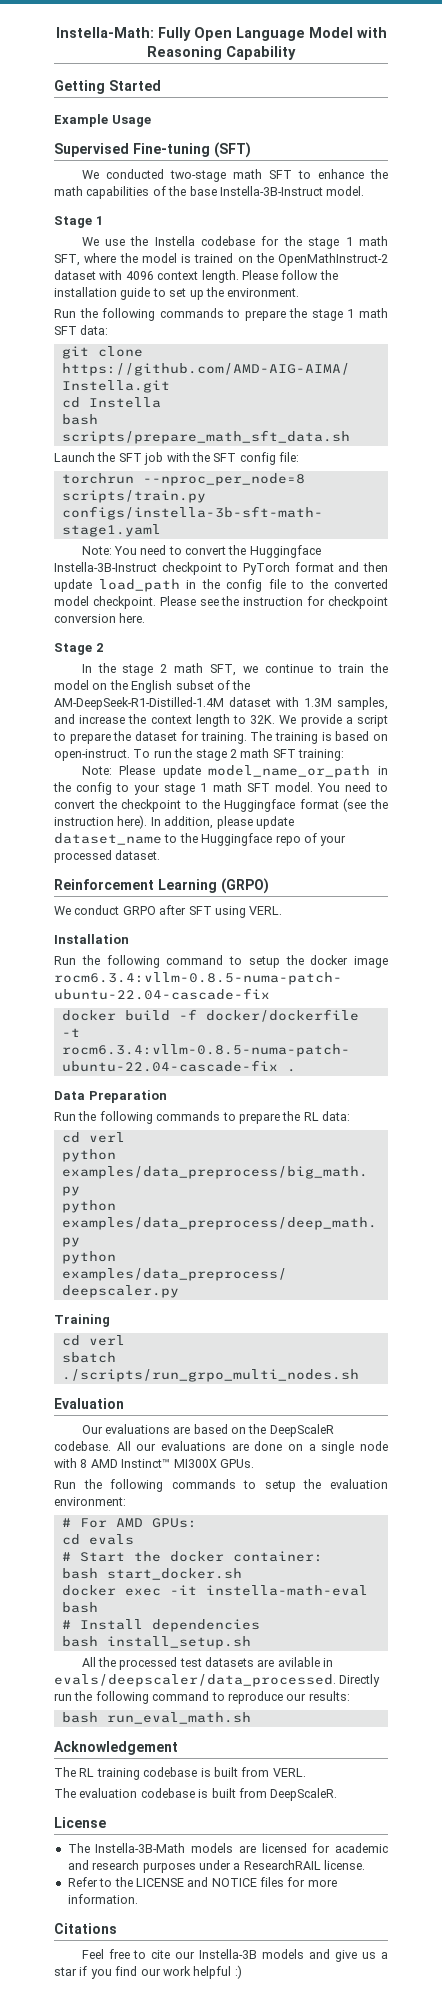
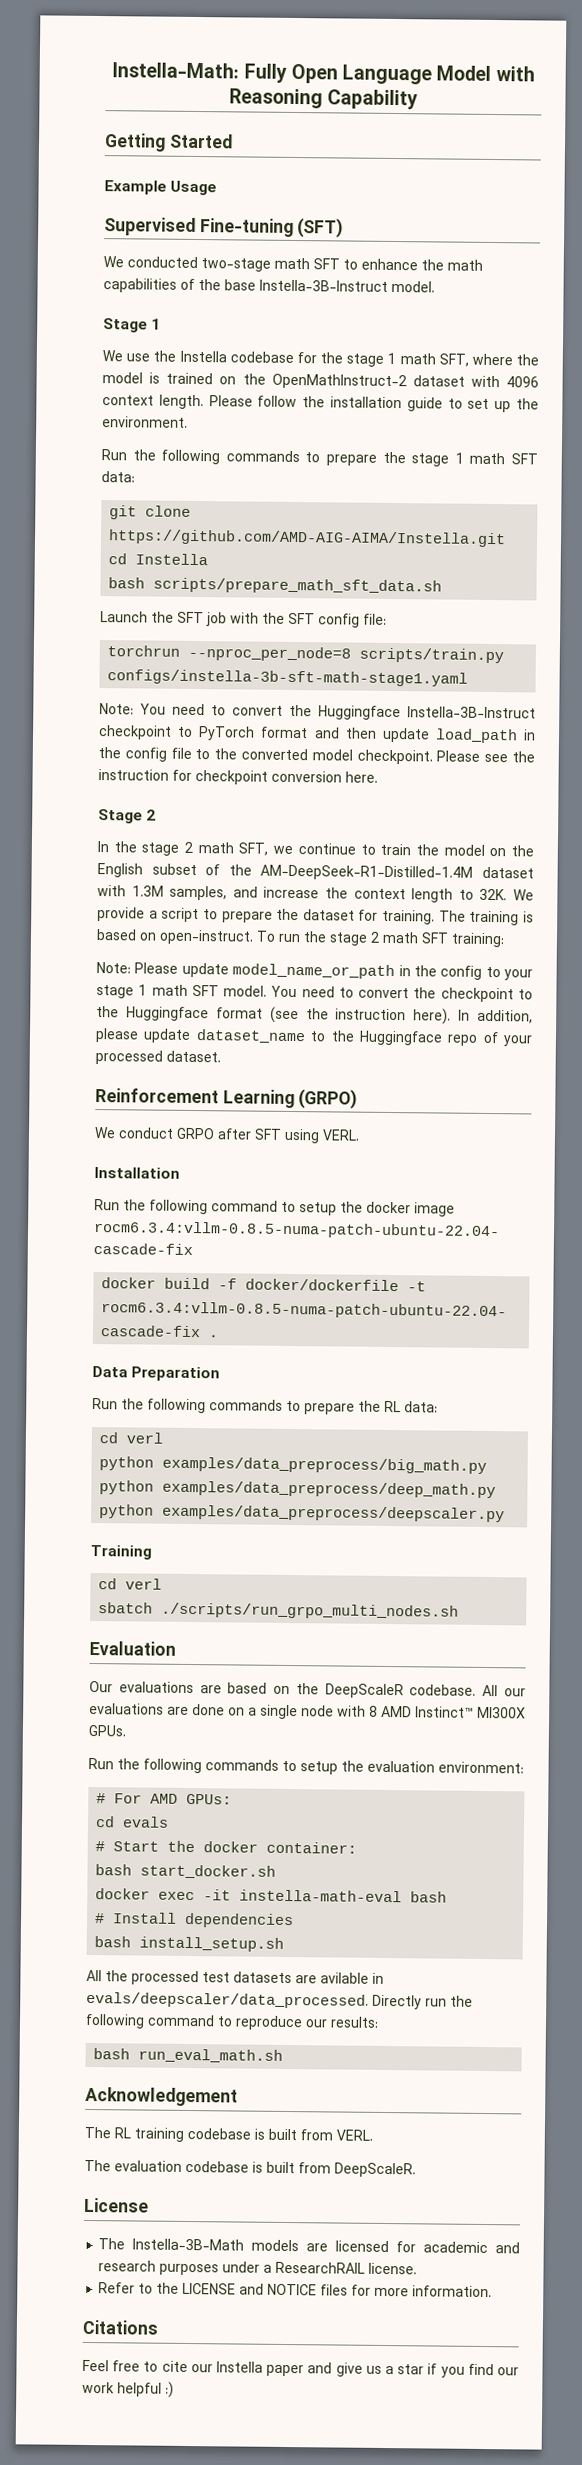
- Feel free to cite our Instella-3B models and give us a star if you find our work helpful :)
+ Feel free to cite our Instella paper and give us a star if you find our work helpful :)

